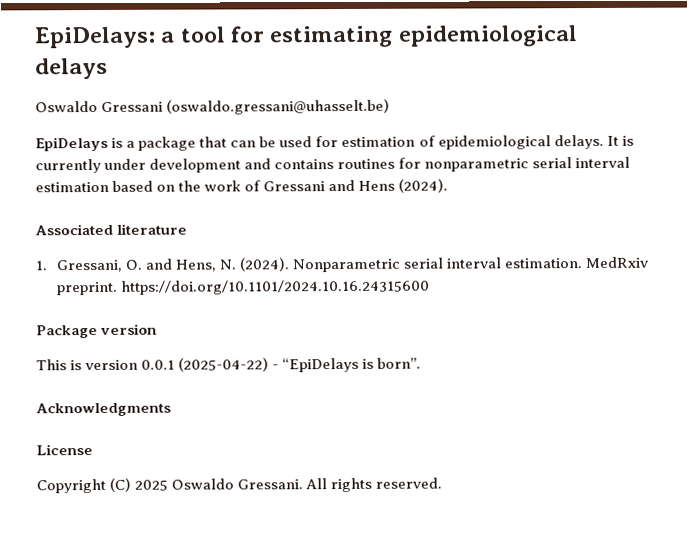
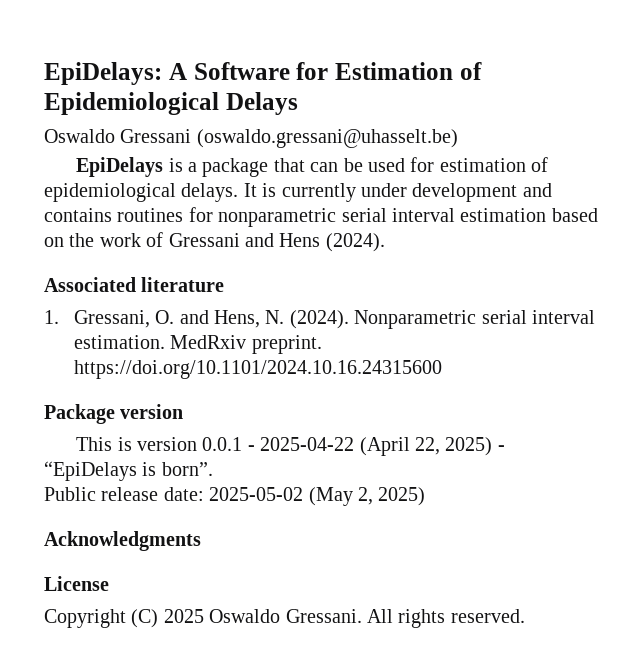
- EpiDelays: a tool for estimating epidemiological delays
+ EpiDelays: A Software for Estimation of Epidemiological Delays
- This is version 0.0.1 (2025-04-22) - “EpiDelays is born”.
+ This is version 0.0.1 - 2025-04-22 (April 22, 2025) - “EpiDelays is born”.
+ Public release date: 2025-05-02 (May 2, 2025)

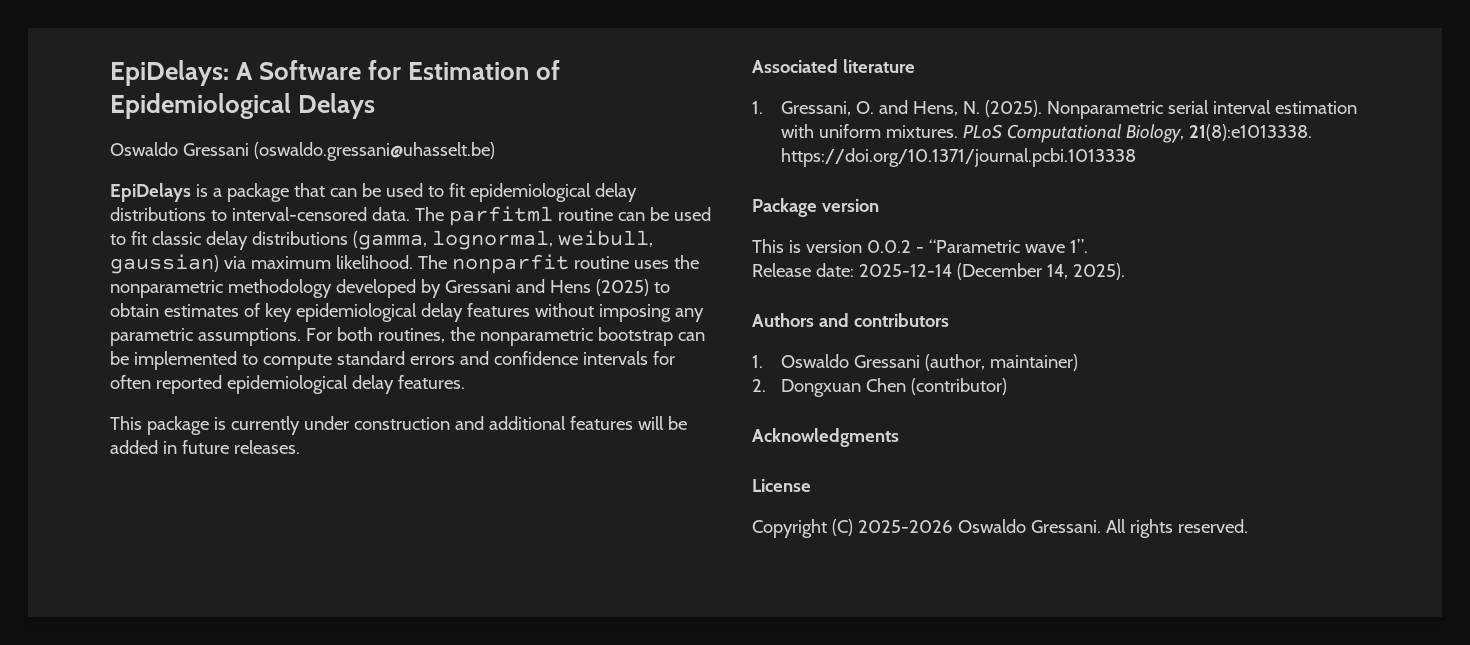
- EpiDelays is a package that can be used for estimation of epidemiological delays. It is currently under development and contains routines for nonparametric serial interval estimation based on the work of Gressani and Hens (2024).
+ EpiDelays is a package that can be used to fit epidemiological delay distributions to interval-censored data. The parfitml routine can be used to fit classic delay distributions (gamma, lognormal, weibull, gaussian) via maximum likelihood. The nonparfit routine uses the nonparametric methodology developed by Gressani and Hens (2025) to obtain estimates of key epidemiological delay features without imposing any parametric assumptions. For both routines, the nonparametric bootstrap can be implemented to compute standard errors and confidence intervals for often reported epidemiological delay features.
+ This package is currently under construction and additional features will be added in future releases.
- 1. Gressani, O. and Hens, N. (2024).
+ 1. Gressani, O. and Hens, N. (2025).
- Nonparametric serial interval estimation. MedRxiv preprint. https://doi.org/10.1101/2024.10.16.24315600
+ Nonparametric serial interval estimation with uniform mixtures. PLoS Computational Biology, 21(8):e1013338. https://doi.org/10.1371/journal.pcbi.1013338
- This is version 0.0.1 - 2025-04-22 (April 22, 2025) - “EpiDelays is born”.
- Public release date: 2025-05-02 (May 2, 2025)
+ This is version 0.0.2 - “Parametric wave 1”.
+ Release date: 2025-12-14 (December 14, 2025).
+ Authors and contributors
+ 1. Oswaldo Gressani (author, maintainer)
+ 2. Dongxuan Chen (contributor)
- Copyright (C) 2025 Oswaldo Gressani.
+ Copyright (C) 2025-2026 Oswaldo Gressani.

